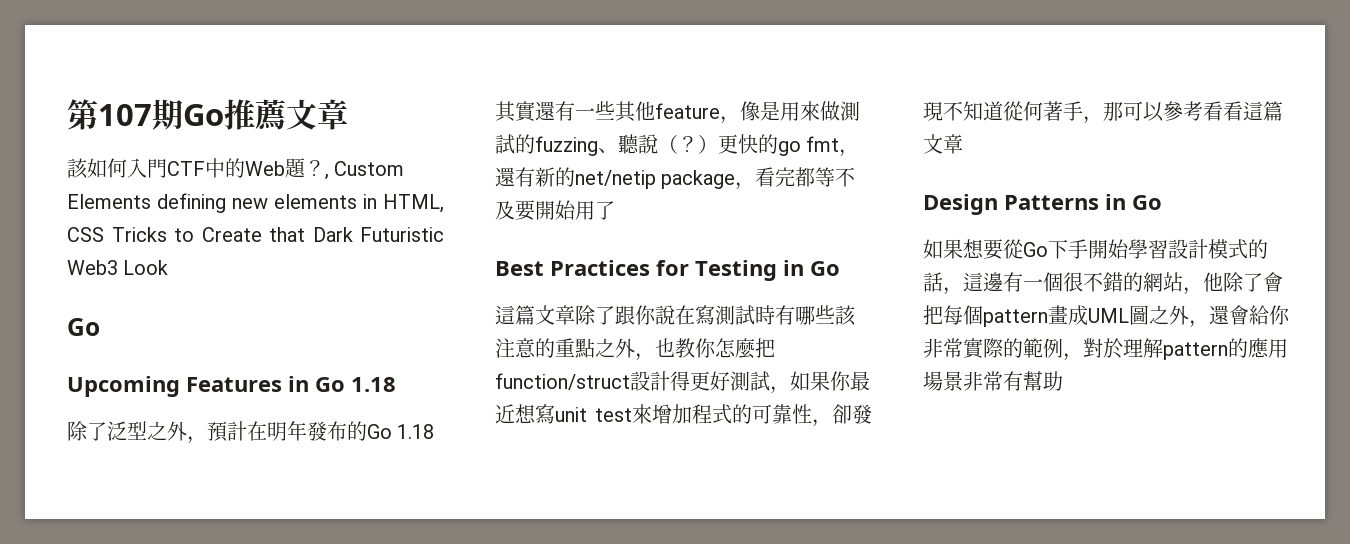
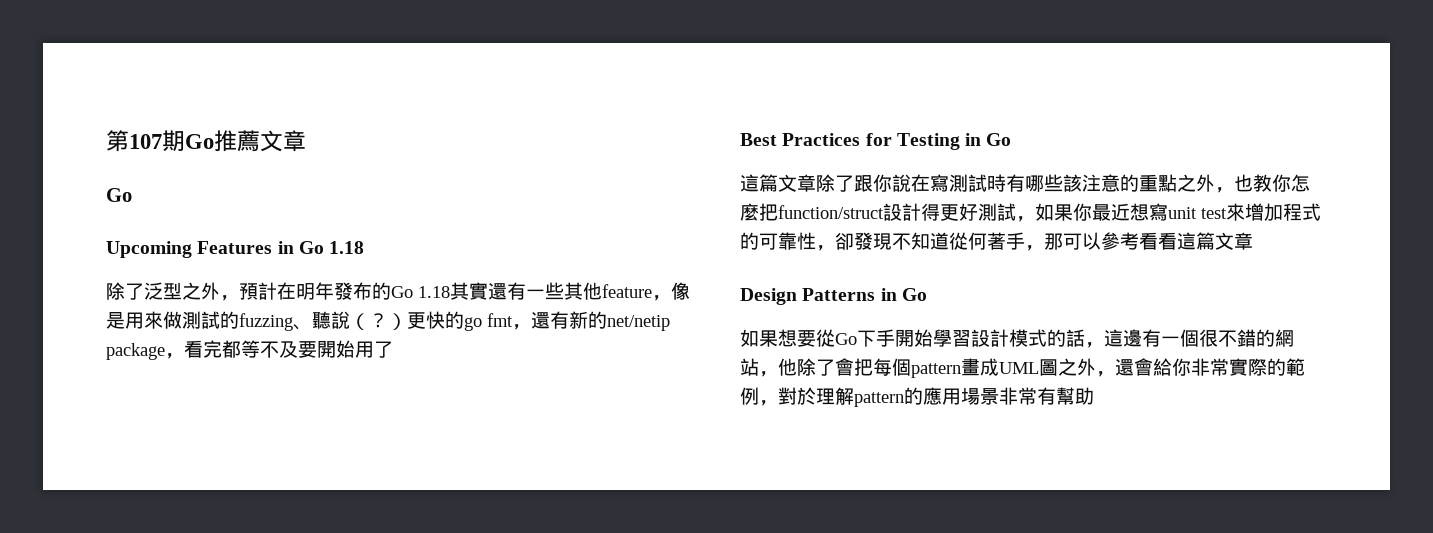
- 該如何入門CTF中的Web題？, Custom Elements defining new elements in HTML, CSS Tricks to Create that Dark Futuristic Web3 Look

